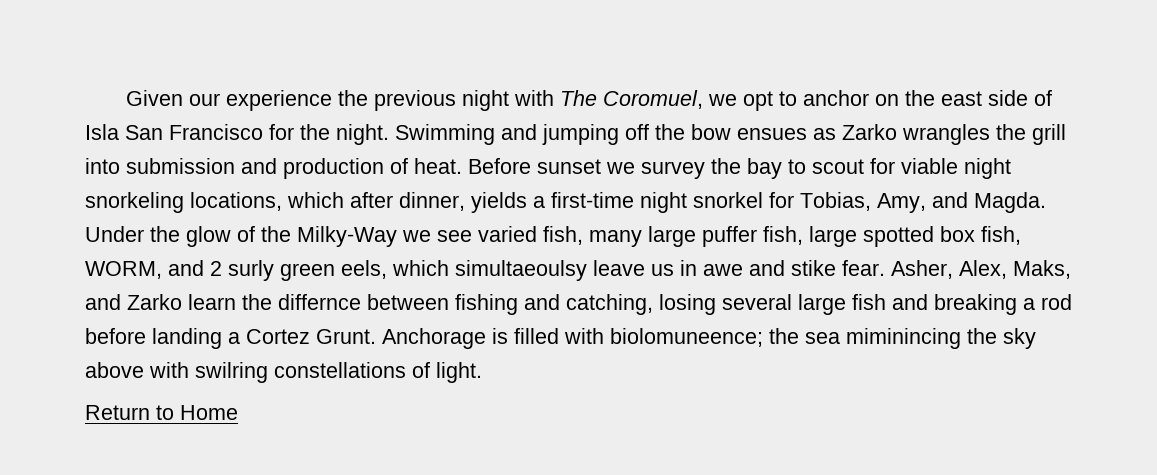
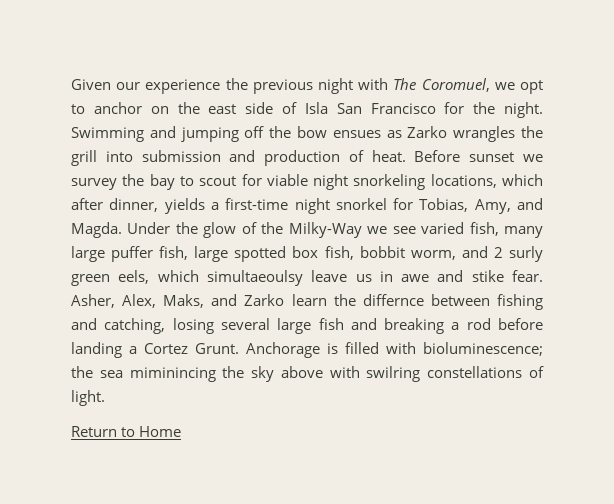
- Under the glow of the Milky-Way we see varied fish, many large puffer fish, large spotted box fish, WORM, and 2 surly green eels, which simultaeoulsy leave us in awe and stike fear.
+ Under the glow of the Milky-Way we see varied fish, many large puffer fish, large spotted box fish, bobbit worm, and 2 surly green eels, which simultaeoulsy leave us in awe and stike fear.
- Anchorage is filled with biolomuneence; the sea miminincing the sky above with swilring constellations of light.
+ Anchorage is filled with bioluminescence; the sea miminincing the sky above with swilring constellations of light.

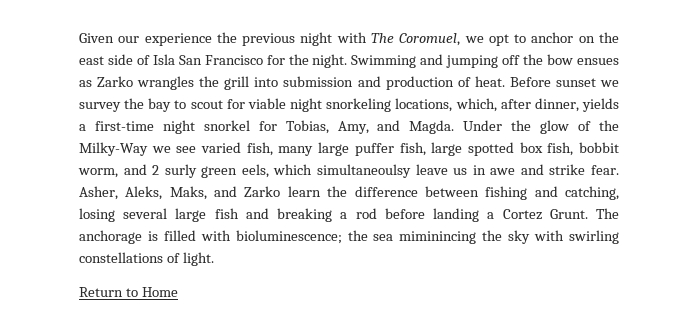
- Before sunset we survey the bay to scout for viable night snorkeling locations, which after dinner, yields a first-time night snorkel for Tobias, Amy, and Magda.
+ Before sunset we survey the bay to scout for viable night snorkeling locations, which, after dinner, yields a first-time night snorkel for Tobias, Amy, and Magda.
- Under the glow of the Milky-Way we see varied fish, many large puffer fish, large spotted box fish, bobbit worm, and 2 surly green eels, which simultaeoulsy leave us in awe and stike fear.
+ Under the glow of the Milky-Way we see varied fish, many large puffer fish, large spotted box fish, bobbit worm, and 2 surly green eels, which simultaneoulsy leave us in awe and strike fear.
- Asher, Alex, Maks, and Zarko learn the differnce between fishing and catching, losing several large fish and breaking a rod before landing a Cortez Grunt.
+ Asher, Aleks, Maks, and Zarko learn the difference between fishing and catching, losing several large fish and breaking a rod before landing a Cortez Grunt.
- Anchorage is filled with bioluminescence; the sea miminincing the sky above with swilring constellations of light.
+ The anchorage is filled with bioluminescence; the sea miminincing the sky with swirling constellations of light.

